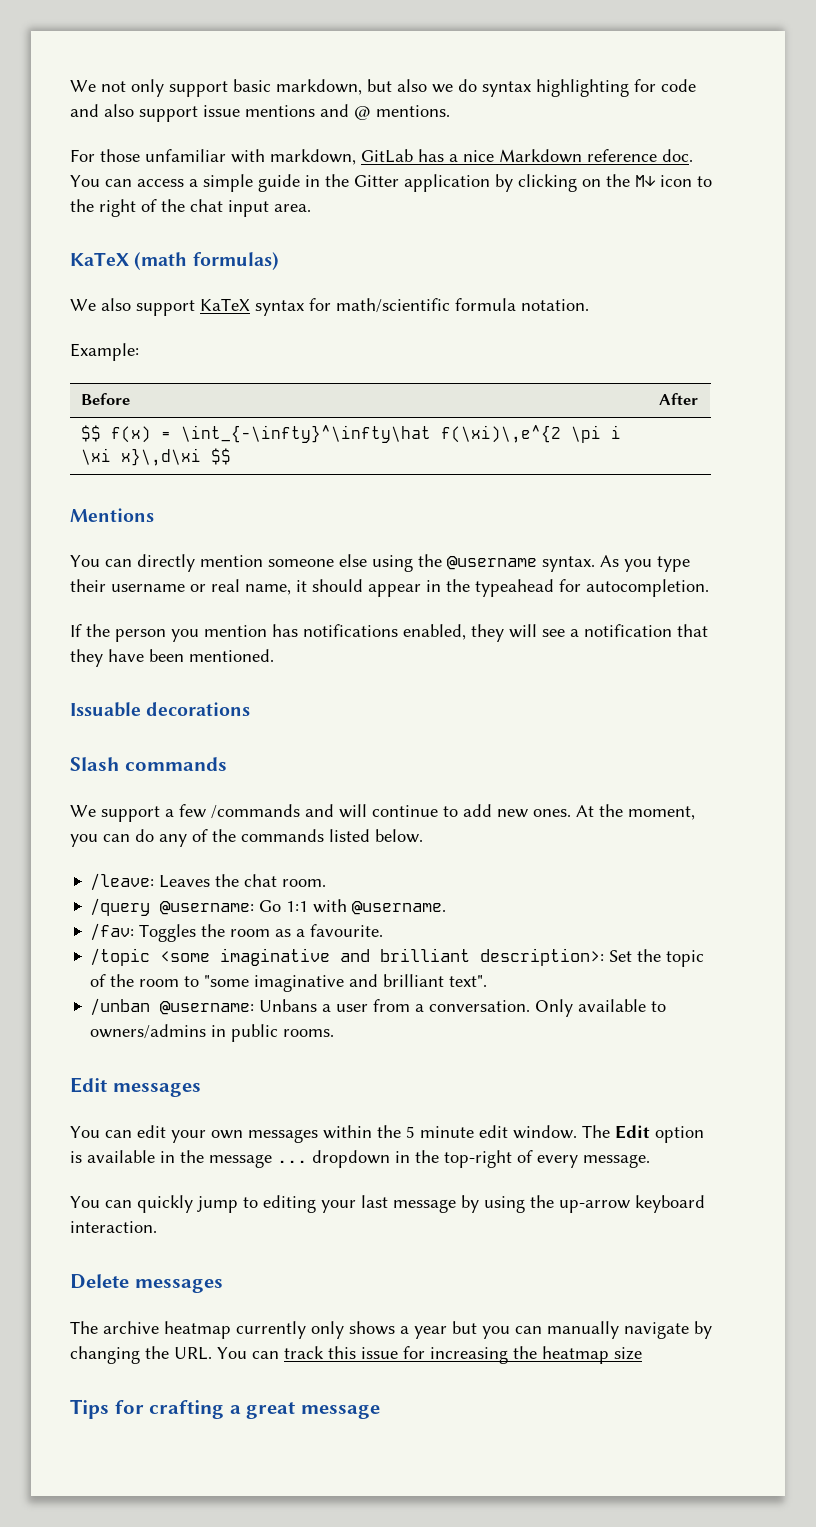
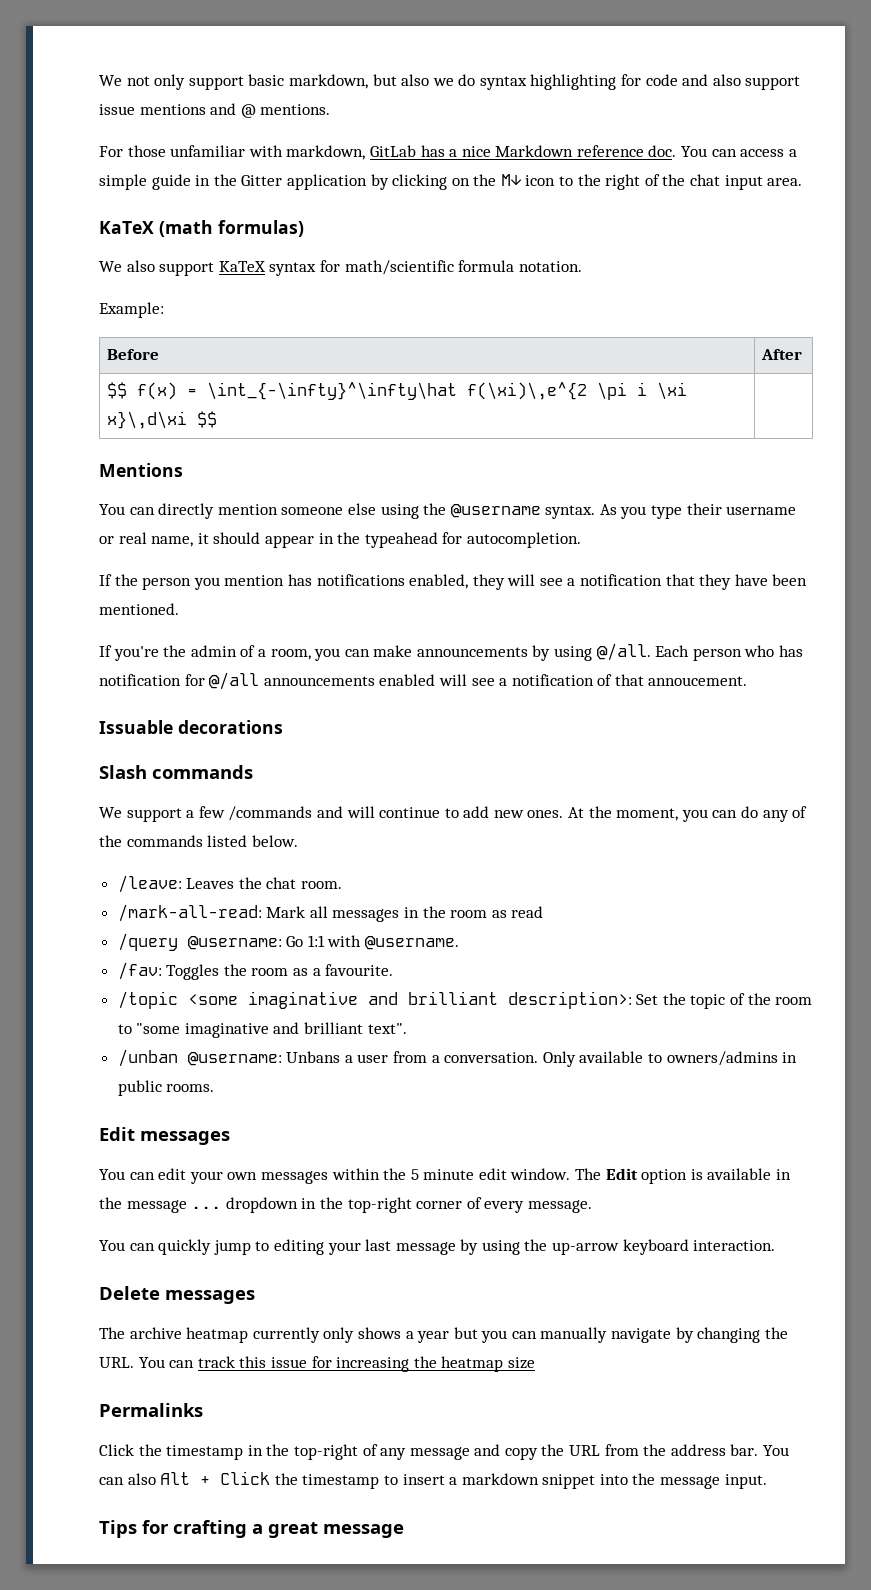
+ If you're the admin of a room, you can make announcements by using @/all. Each person who has notification for @/all announcements enabled will see a notification of that annoucement.
+ /mark-all-read: Mark all messages in the room as read
- The Edit option is available in the message ... dropdown in the top-right of every message.
+ The Edit option is available in the message ... dropdown in the top-right corner of every message.
+ Permalinks
+ Click the timestamp in the top-right of any message and copy the URL from the address bar. You can also Alt + Click the timestamp to insert a markdown snippet into the message input.

